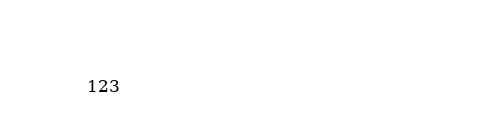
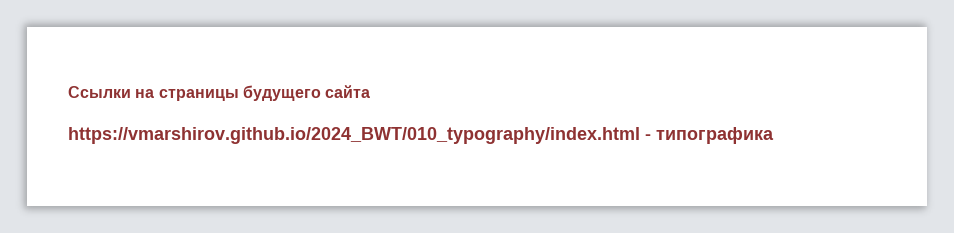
- 123
+ Ссылки на страницы будущего сайта
+ https://vmarshirov.github.io/2024_BWT/010_typography/index.html - типографика

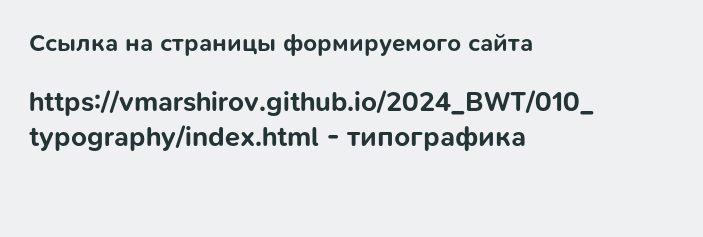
- Ссылки на страницы будущего сайта
+ Ссылка на страницы формируемого сайта

